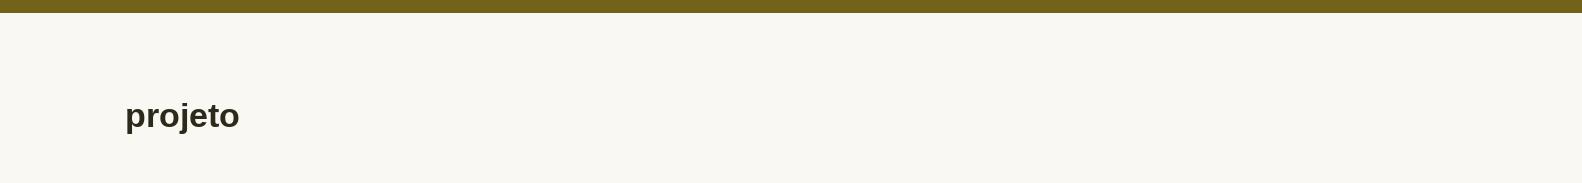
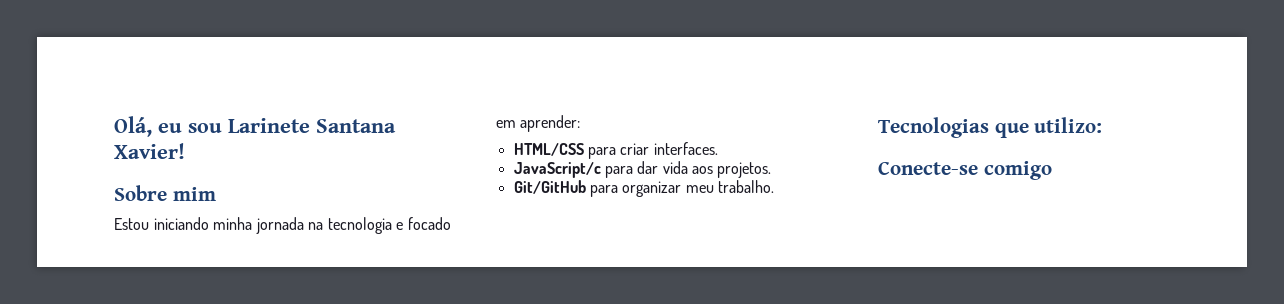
- projeto
+ Olá, eu sou Larinete Santana Xavier!
+ Sobre mim
+ Estou iniciando minha jornada na tecnologia e focado em aprender:
+ HTML/CSS para criar interfaces.
+ JavaScript/c para dar vida aos projetos.
+ Git/GitHub para organizar meu trabalho.
+ Tecnologias que utilizo:
+ Conecte-se comigo

